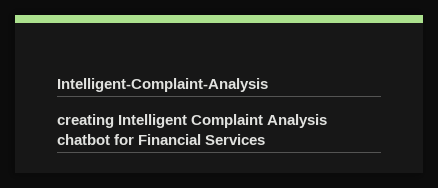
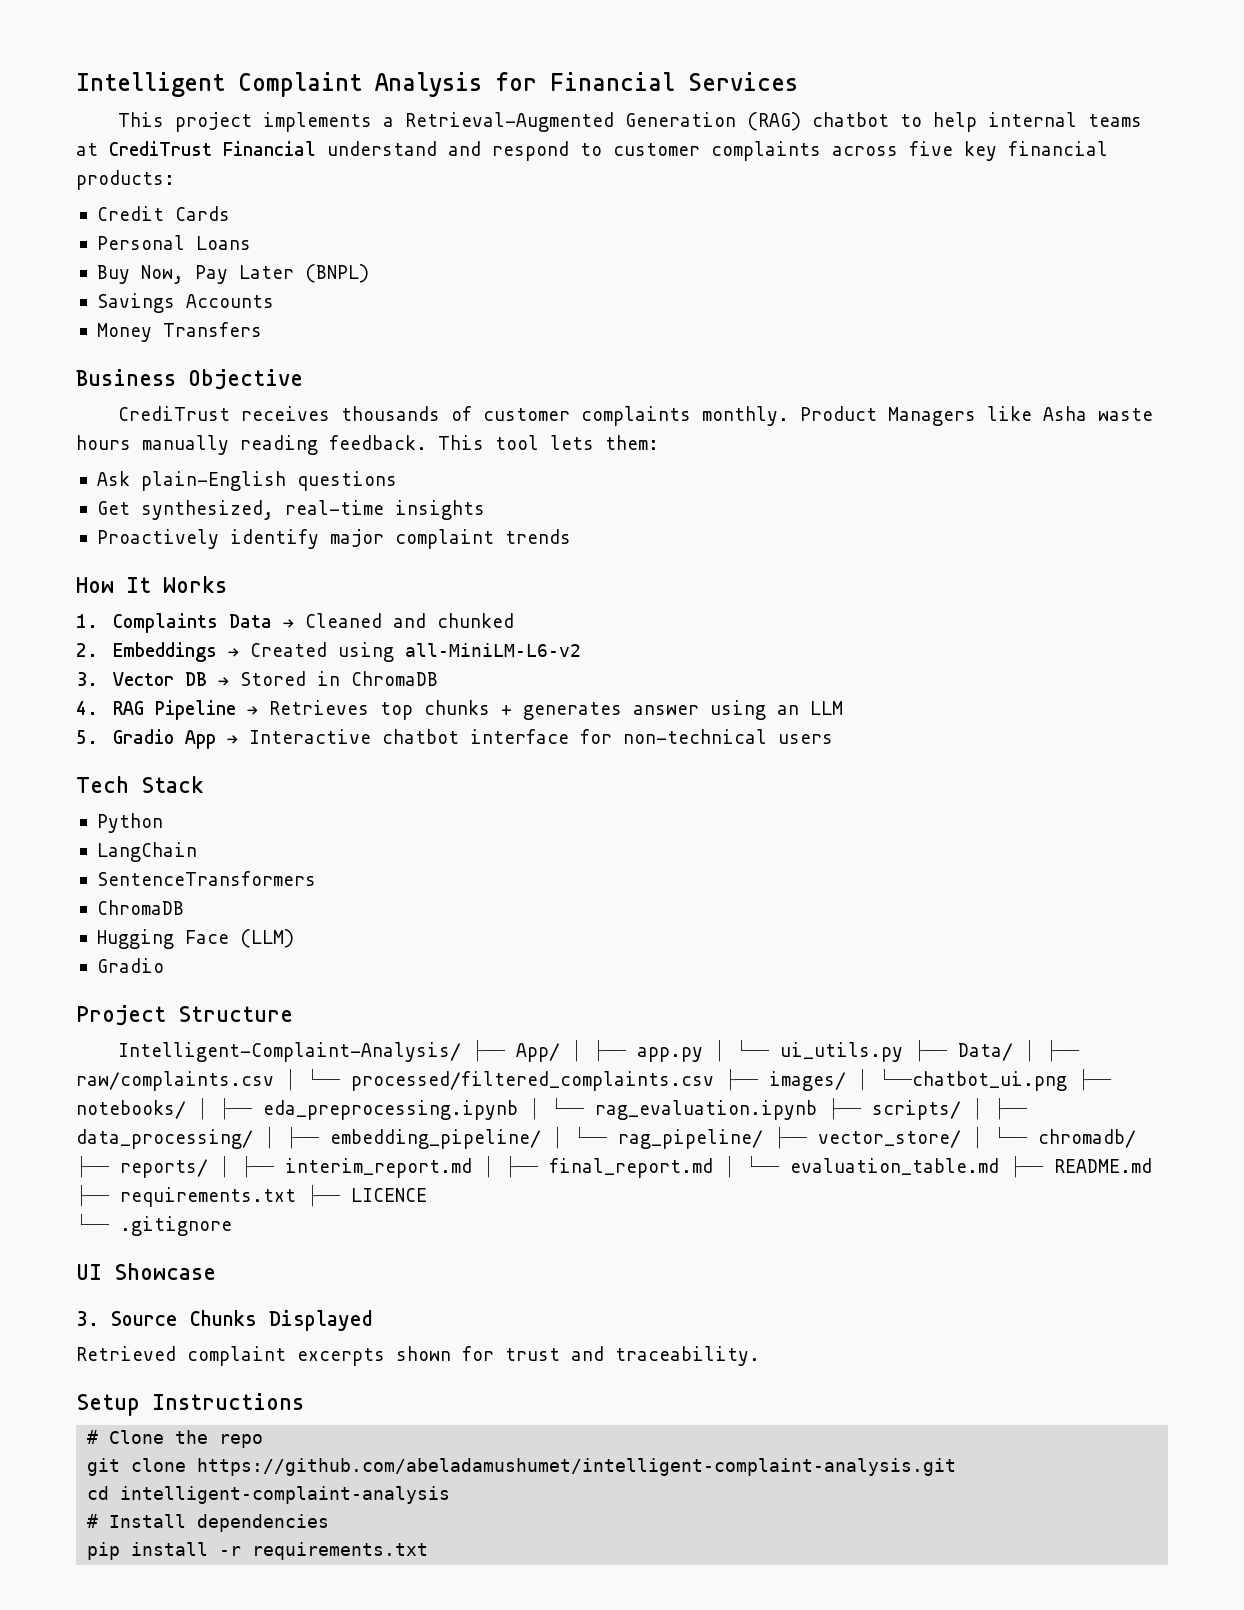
- Intelligent-Complaint-Analysis
- creating Intelligent Complaint Analysis chatbot for Financial Services
+ Intelligent Complaint Analysis for Financial Services
+ This project implements a Retrieval-Augmented Generation (RAG) chatbot to help internal teams at CrediTrust Financial understand and respond to customer complaints across five key financial products:
+ Credit Cards
+ Personal Loans
+ Buy Now, Pay Later (BNPL)
+ Savings Accounts
+ Money Transfers
+ Business Objective
+ CrediTrust receives thousands of customer complaints monthly. Product Managers like Asha waste hours manually reading feedback. This tool lets them:
+ Ask plain-English questions
+ Get synthesized, real-time insights
+ Proactively identify major complaint trends
+ How It Works
+ 1. Complaints Data → Cleaned and chunked
+ 2. Embeddings → Created using all-MiniLM-L6-v2
+ 3. Vector DB → Stored in ChromaDB
+ 4. RAG Pipeline → Retrieves top chunks + generates answer using an LLM
+ 5. Gradio App → Interactive chatbot interface for non-technical users
+ Tech Stack
+ Python
+ LangChain
+ SentenceTransformers
+ ChromaDB
+ Hugging Face (LLM)
+ Gradio
+ Project Structure
+ Intelligent-Complaint-Analysis/ ├── App/ │ ├── app.py │ └── ui_utils.py ├── Data/ │ ├── raw/complaints.csv │ └── processed/filtered_complaints.csv ├── images/ │ └──chatbot_ui.png ├── notebooks/ │ ├── eda_preprocessing.ipynb │ └── rag_evaluation.ipynb ├── scripts/ │ ├── data_processing/ │ ├── embedding_pipeline/ │ └── rag_pipeline/ ├── vector_store/ │ └── chromadb/ ├── reports/ │ ├── interim_report.md │ ├── final_report.md │ └── evaluation_table.md ├── README.md ├── requirements.txt ├── LICENCE
+ └── .gitignore
+ UI Showcase
+ 3. Source Chunks Displayed
+ Retrieved complaint excerpts shown for trust and traceability.
+ Setup Instructions
+ # Clone the repo
+ git clone https://github.com/abeladamushumet/intelligent-complaint-analysis.git
+ cd intelligent-complaint-analysis
+ # Install dependencies
+ pip install -r requirements.txt

